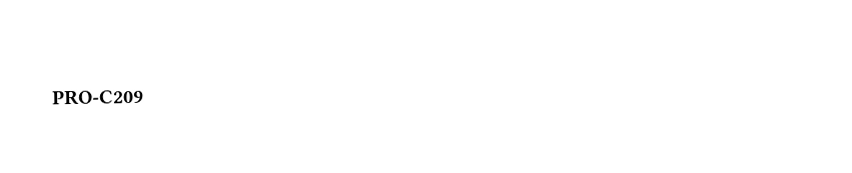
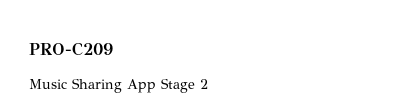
+ Music Sharing App Stage 2

